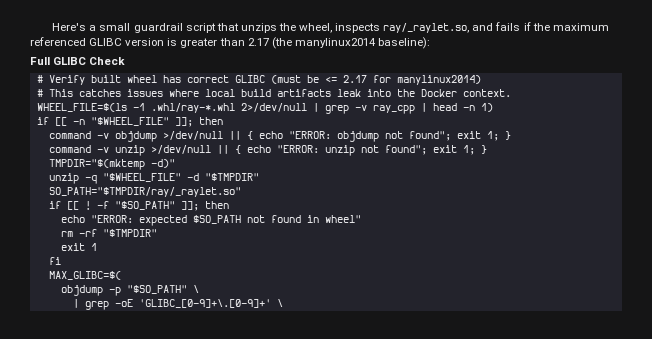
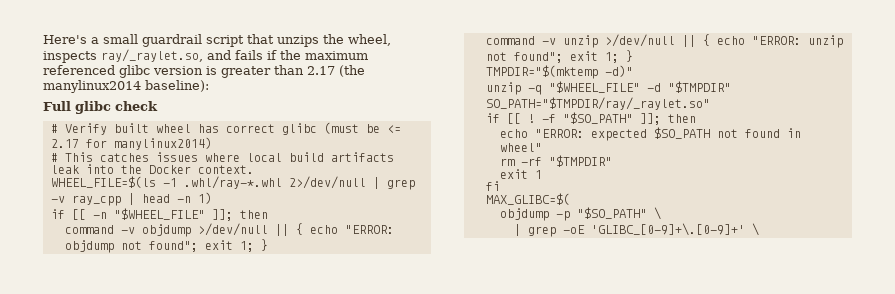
- Here's a small guardrail script that unzips the wheel, inspects ray/_raylet.so, and fails if the maximum referenced GLIBC version is greater than 2.17 (the manylinux2014 baseline):
+ Here's a small guardrail script that unzips the wheel, inspects ray/_raylet.so, and fails if the maximum referenced glibc version is greater than 2.17 (the manylinux2014 baseline):
- Full GLIBC Check
+ Full glibc check
- # Verify built wheel has correct GLIBC (must be <= 2.17 for manylinux2014)
+ # Verify built wheel has correct glibc (must be <= 2.17 for manylinux2014)

